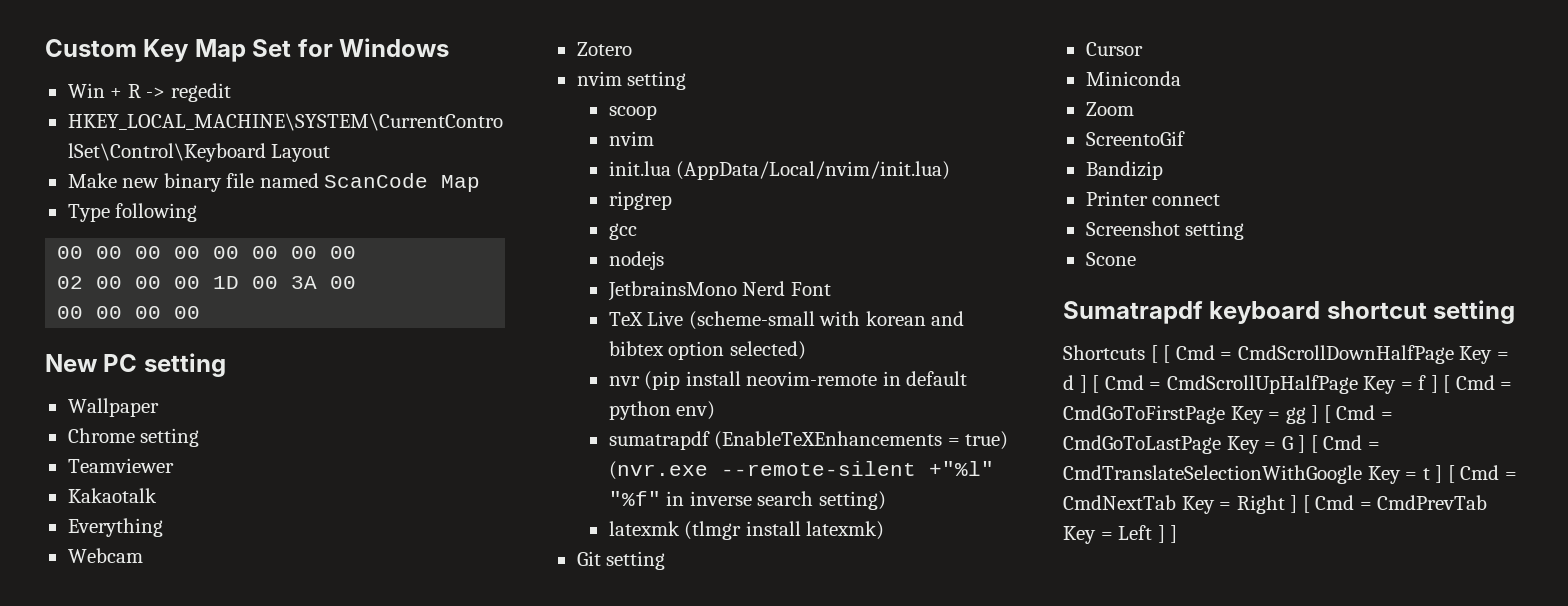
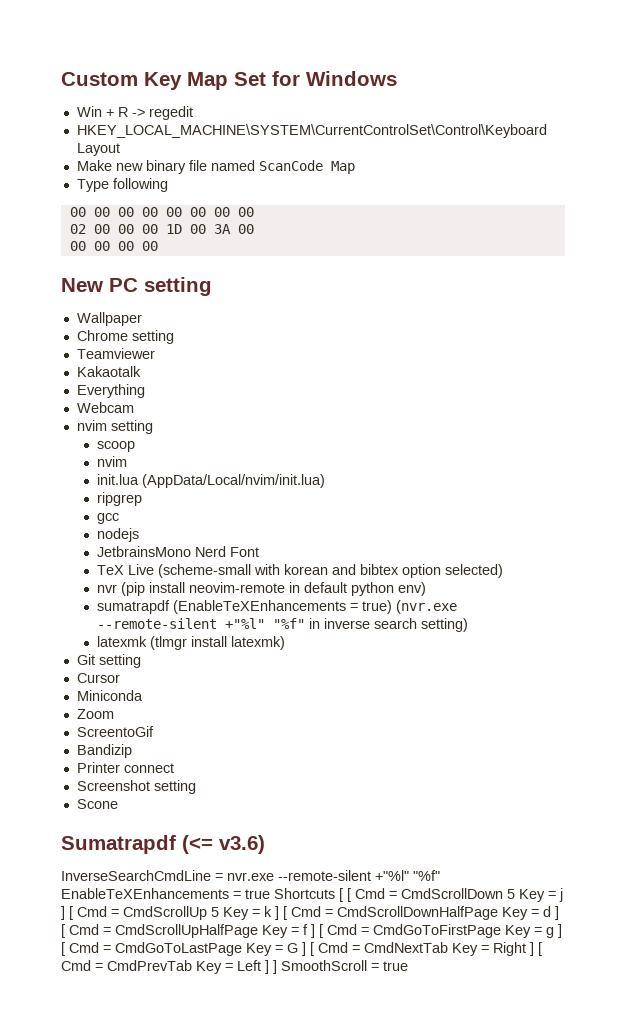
- Zotero
- Sumatrapdf keyboard shortcut setting
- Shortcuts [ [ Cmd = CmdScrollDownHalfPage Key = d ] [ Cmd = CmdScrollUpHalfPage Key = f ] [ Cmd = CmdGoToFirstPage Key = gg ] [ Cmd = CmdGoToLastPage Key = G ] [ Cmd = CmdTranslateSelectionWithGoogle Key = t ] [ Cmd = CmdNextTab Key = Right ] [ Cmd = CmdPrevTab Key = Left ] ]
+ Sumatrapdf (<= v3.6)
+ InverseSearchCmdLine = nvr.exe --remote-silent +"%l" "%f" EnableTeXEnhancements = true Shortcuts [ [ Cmd = CmdScrollDown 5 Key = j ] [ Cmd = CmdScrollUp 5 Key = k ] [ Cmd = CmdScrollDownHalfPage Key = d ] [ Cmd = CmdScrollUpHalfPage Key = f ] [ Cmd = CmdGoToFirstPage Key = g ] [ Cmd = CmdGoToLastPage Key = G ] [ Cmd = CmdNextTab Key = Right ] [ Cmd = CmdPrevTab Key = Left ] ] SmoothScroll = true

